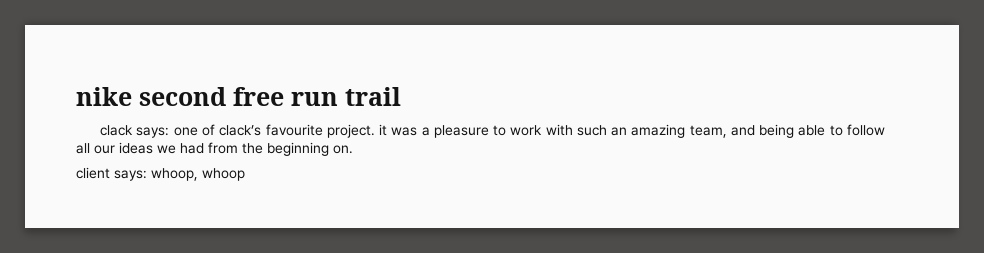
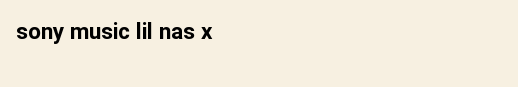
- nike second free run trail
- clack says: one of clack’s favourite project. it was a pleasure to work with such an amazing team, and being able to follow all our ideas we had from the beginning on.
- client says: whoop, whoop
+ sony music lil nas x

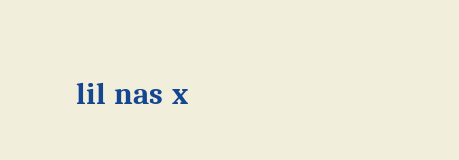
- sony music lil nas x
+ lil nas x

